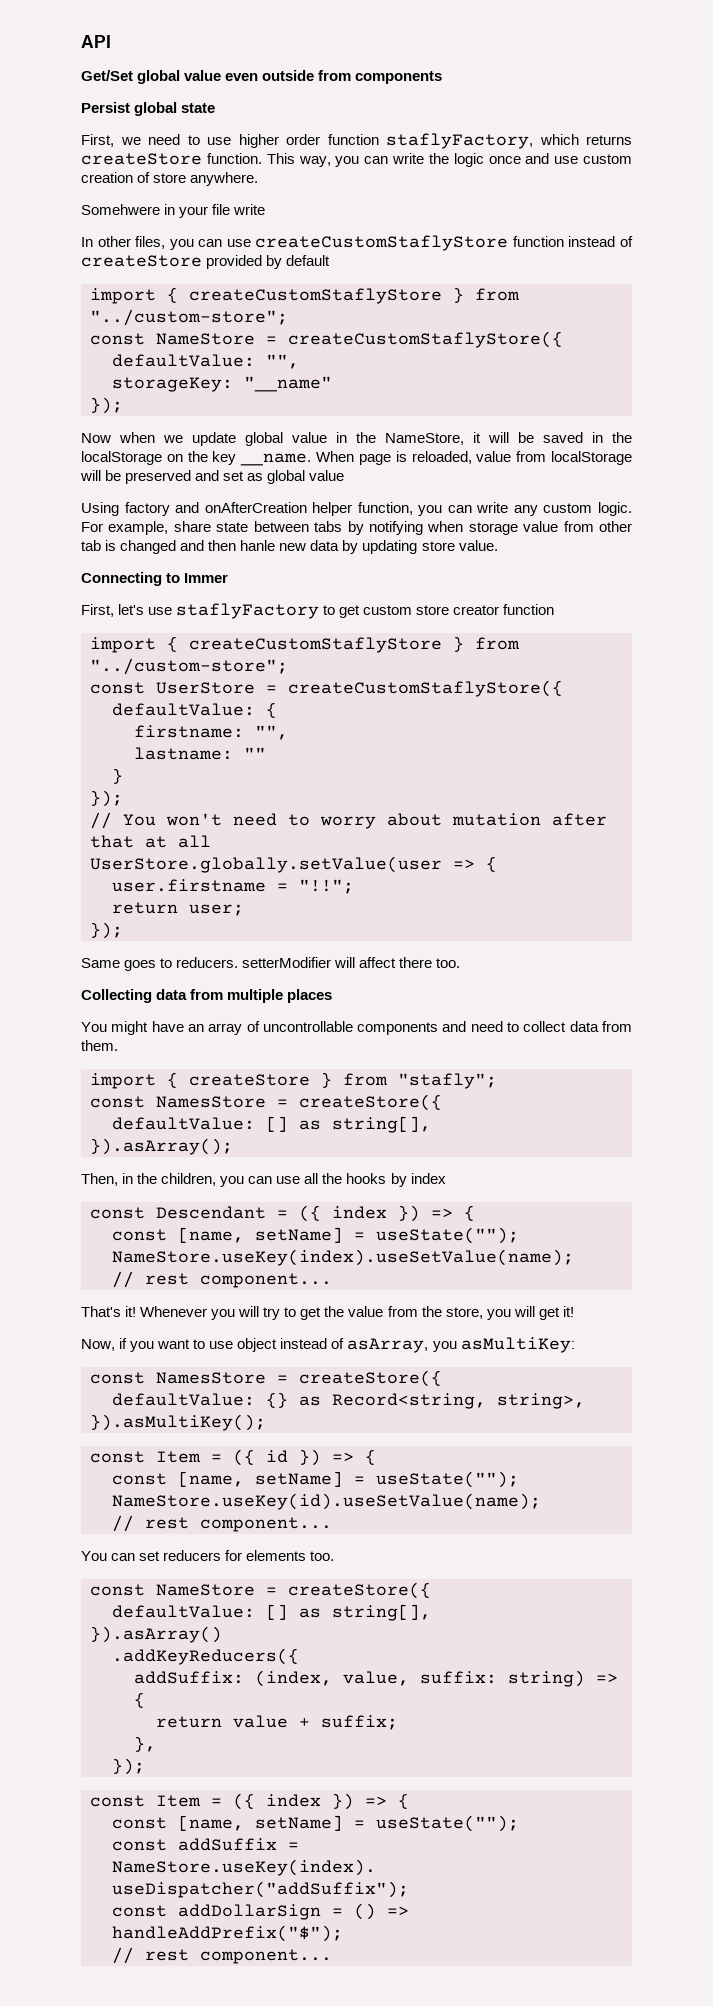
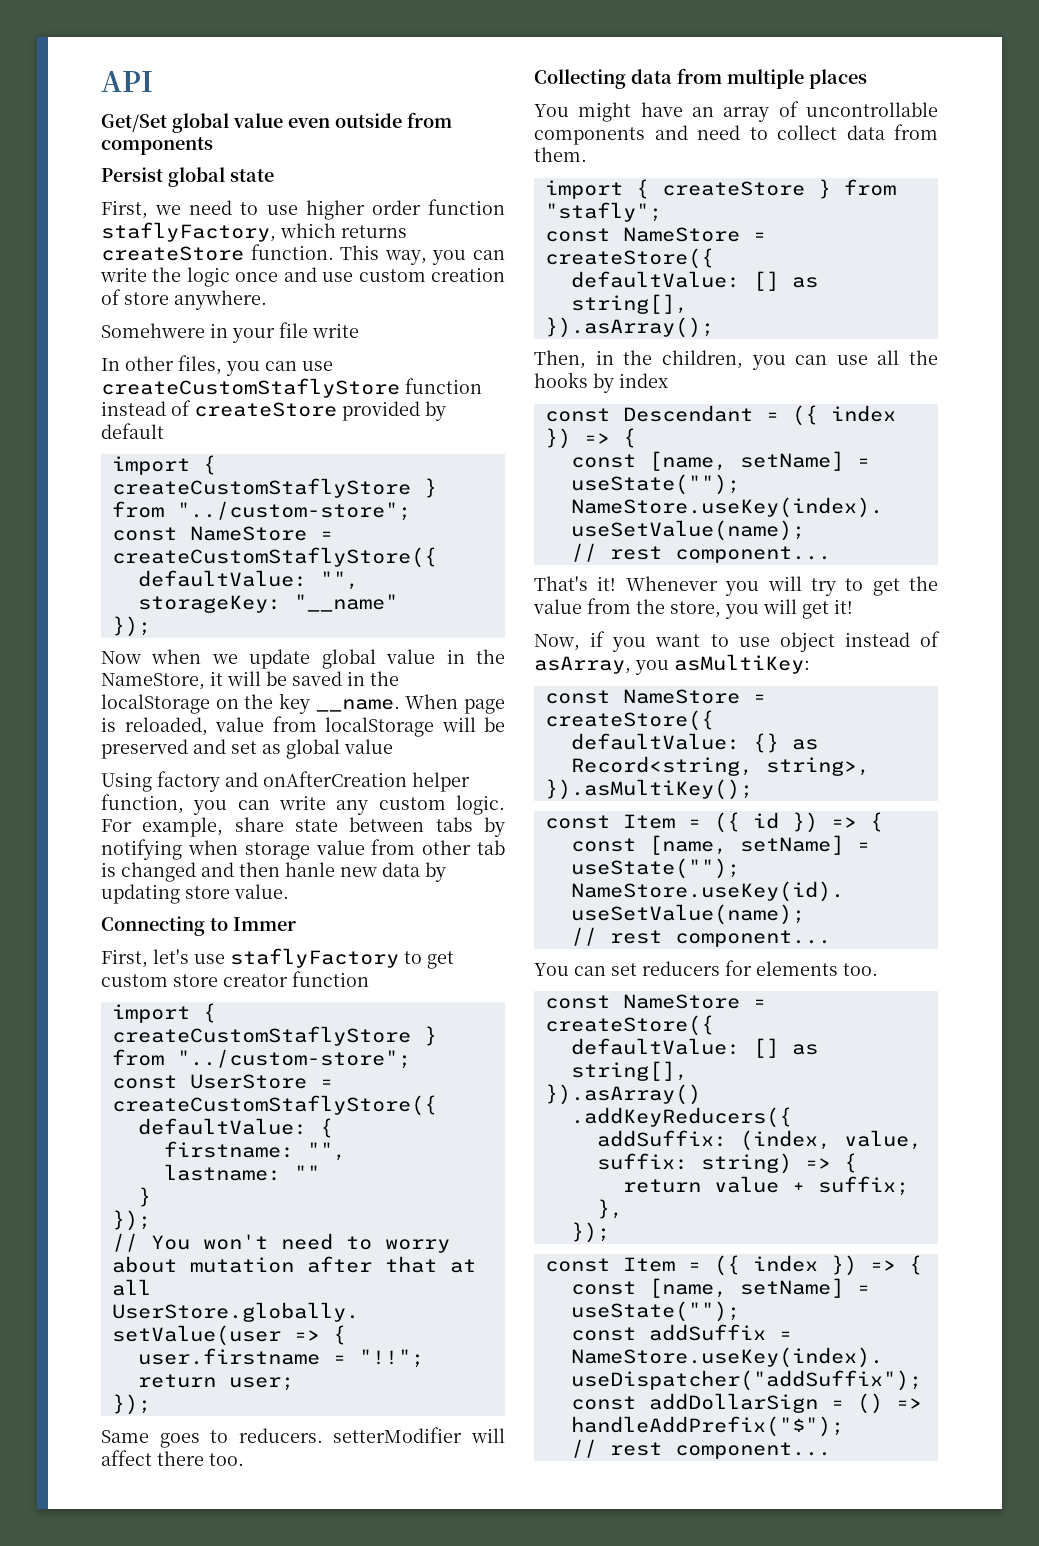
  import { createStore } from "stafly";
- const NamesStore = createStore({
+ const NameStore = createStore({
  Now, if you want to use object instead of asArray, you asMultiKey:
- const NamesStore = createStore({
+ const NameStore = createStore({

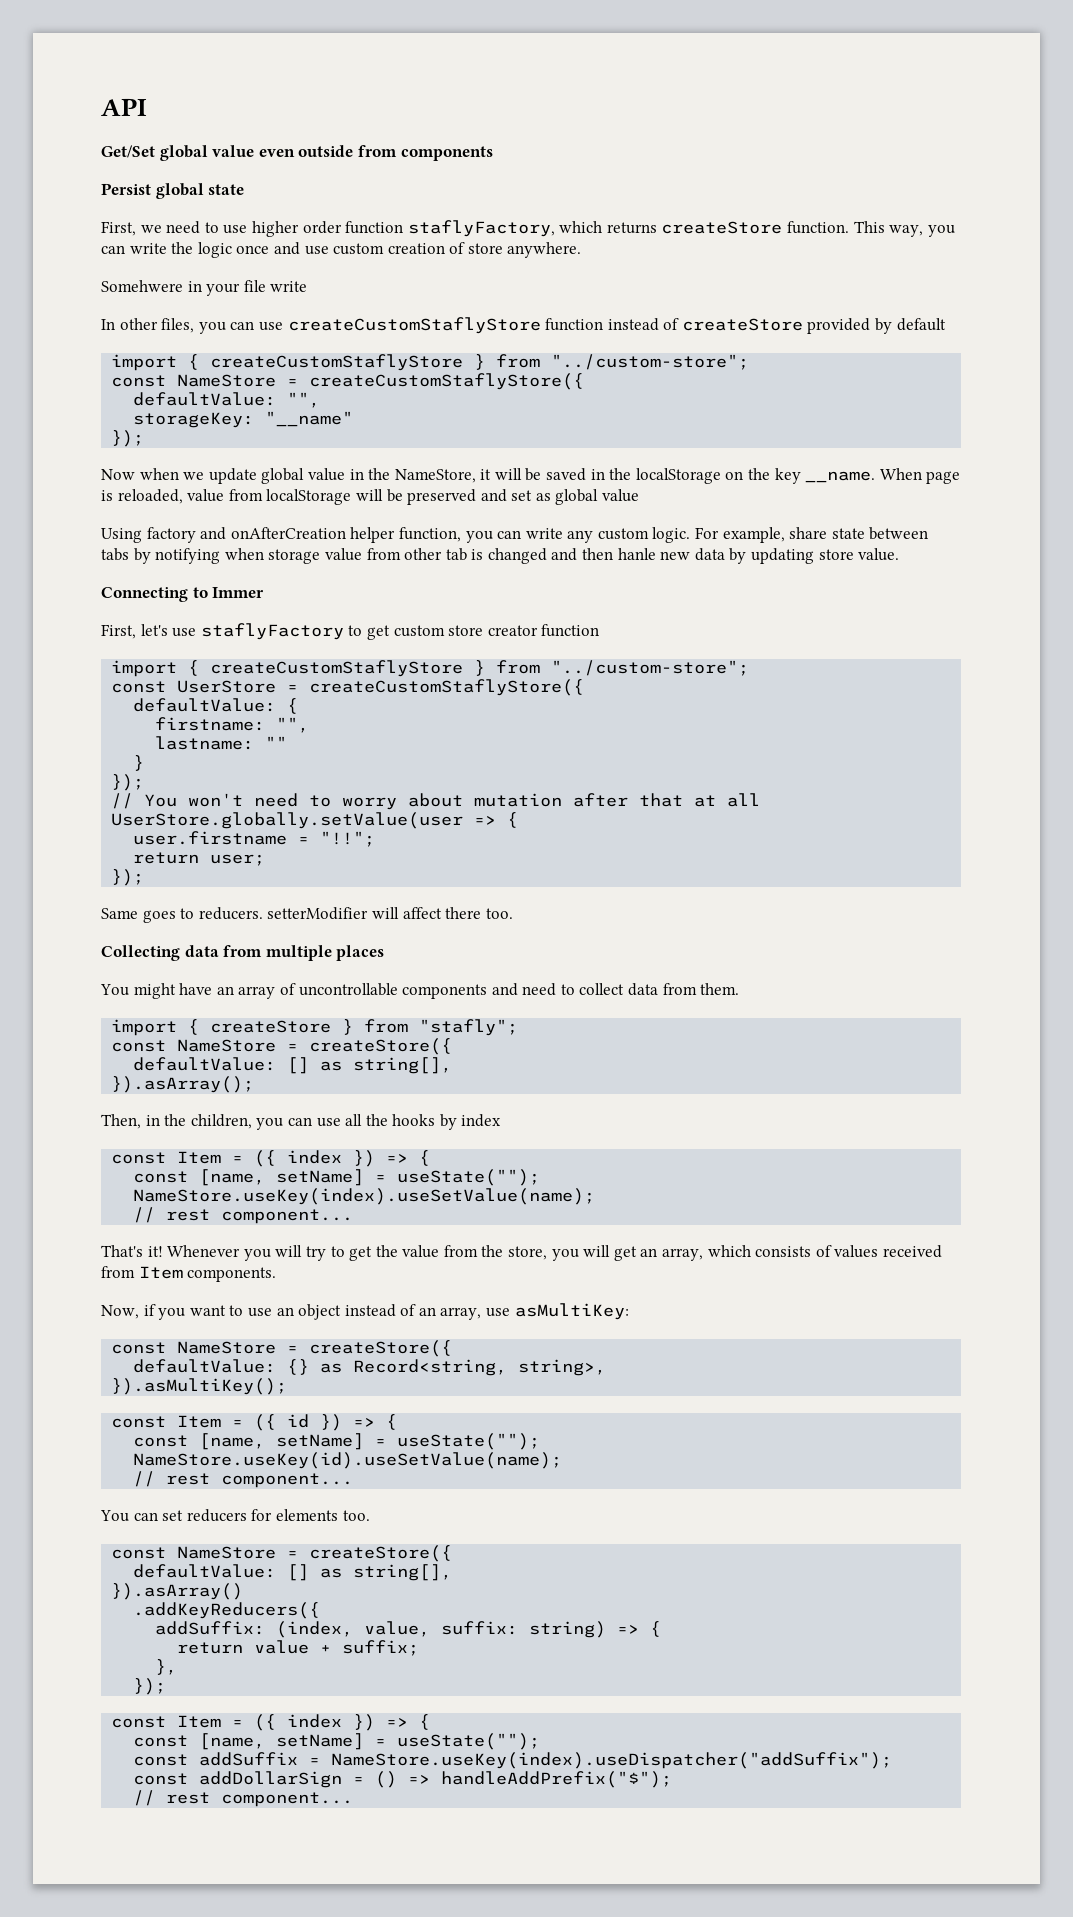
  Then, in the children, you can use all the hooks by index
- const Descendant = ({ index }) => {
+ const Item = ({ index }) => {
- Whenever you will try to get the value from the store, you will get it!
+ Whenever you will try to get the value from the store, you will get an array, which consists of values received from Item components.
- Now, if you want to use object instead of asArray, you asMultiKey:
+ Now, if you want to use an object instead of an array, use asMultiKey:

